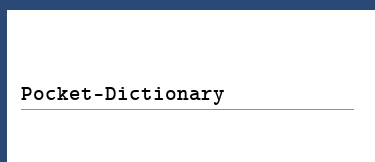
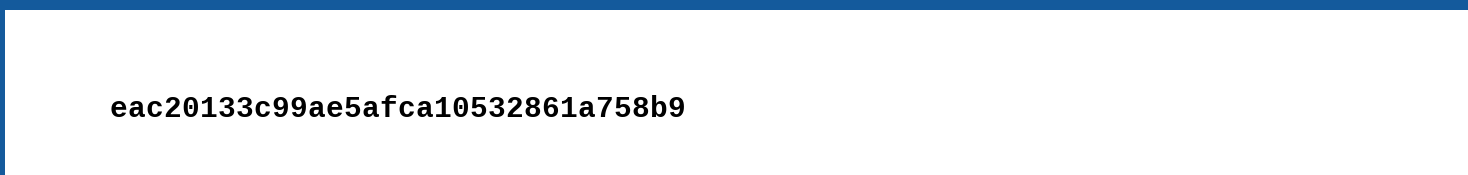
- Pocket-Dictionary
+ eac20133c99ae5afca10532861a758b9

